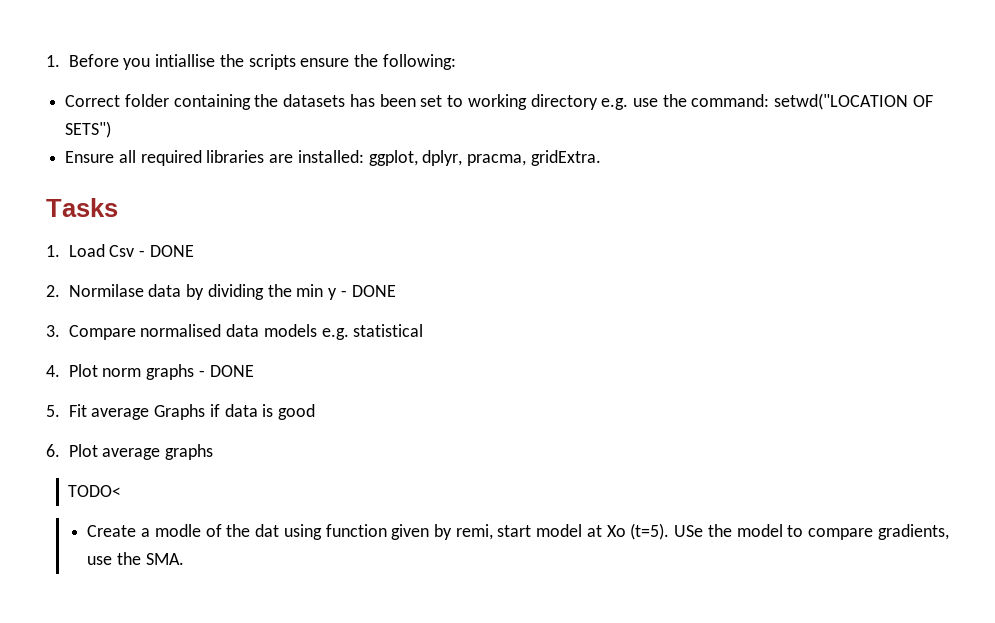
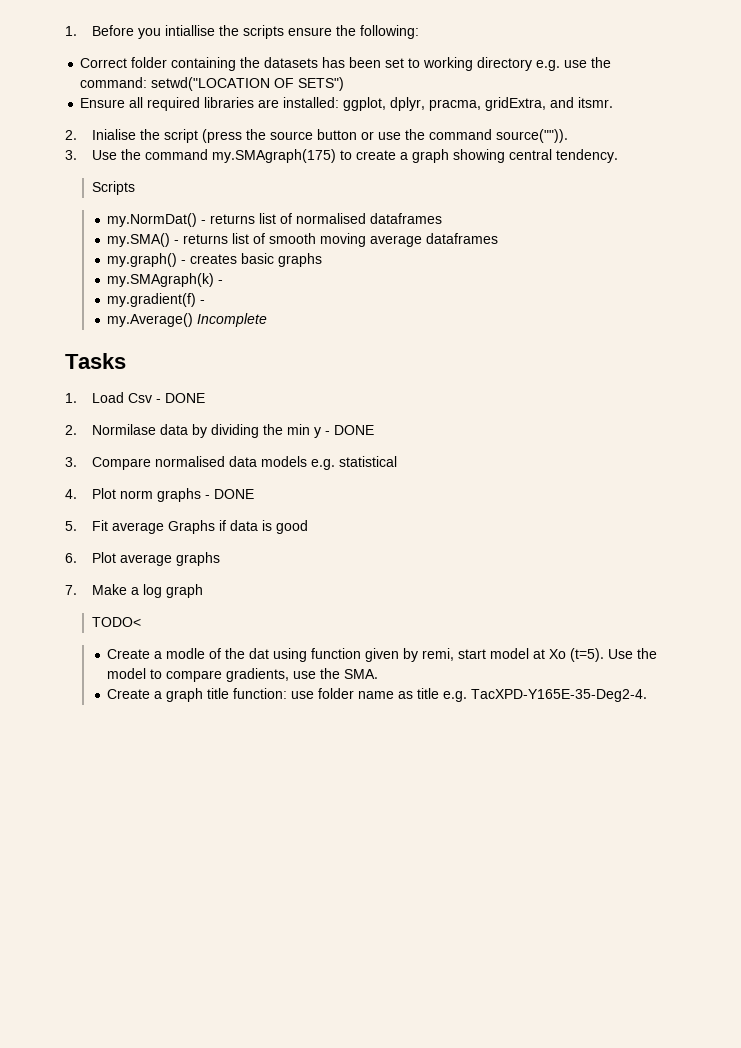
- Ensure all required libraries are installed: ggplot, dplyr, pracma, gridExtra.
+ Ensure all required libraries are installed: ggplot, dplyr, pracma, gridExtra, and itsmr.
+ 2. Inialise the script (press the source button or use the command source("")).
+ 3. Use the command my.SMAgraph(175) to create a graph showing central tendency.
+ Scripts
+ my.NormDat() - returns list of normalised dataframes
+ my.SMA() - returns list of smooth moving average dataframes
+ my.graph() - creates basic graphs
+ my.SMAgraph(k) -
+ my.gradient(f) -
+ my.Average() Incomplete
+ 7. Make a log graph
- USe the model to compare gradients, use the SMA.
+ Use the model to compare gradients, use the SMA.
+ Create a graph title function: use folder name as title e.g. TacXPD-Y165E-35-Deg2-4.

